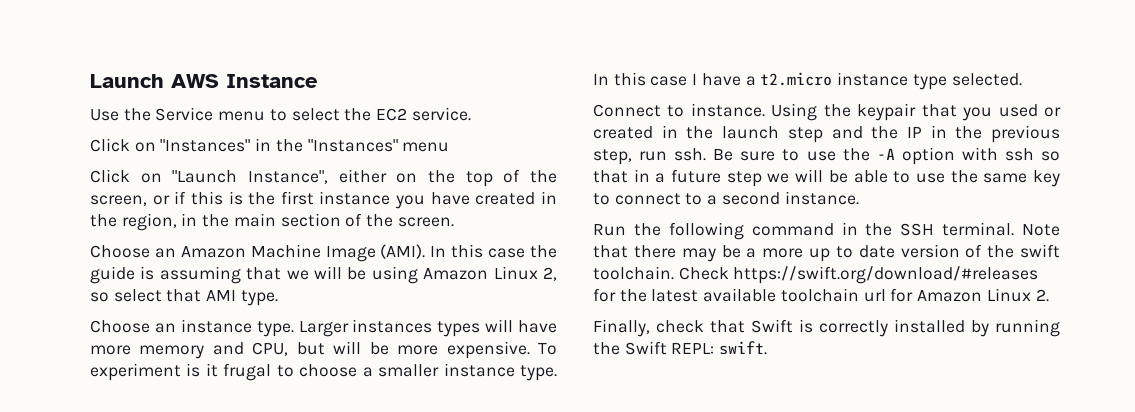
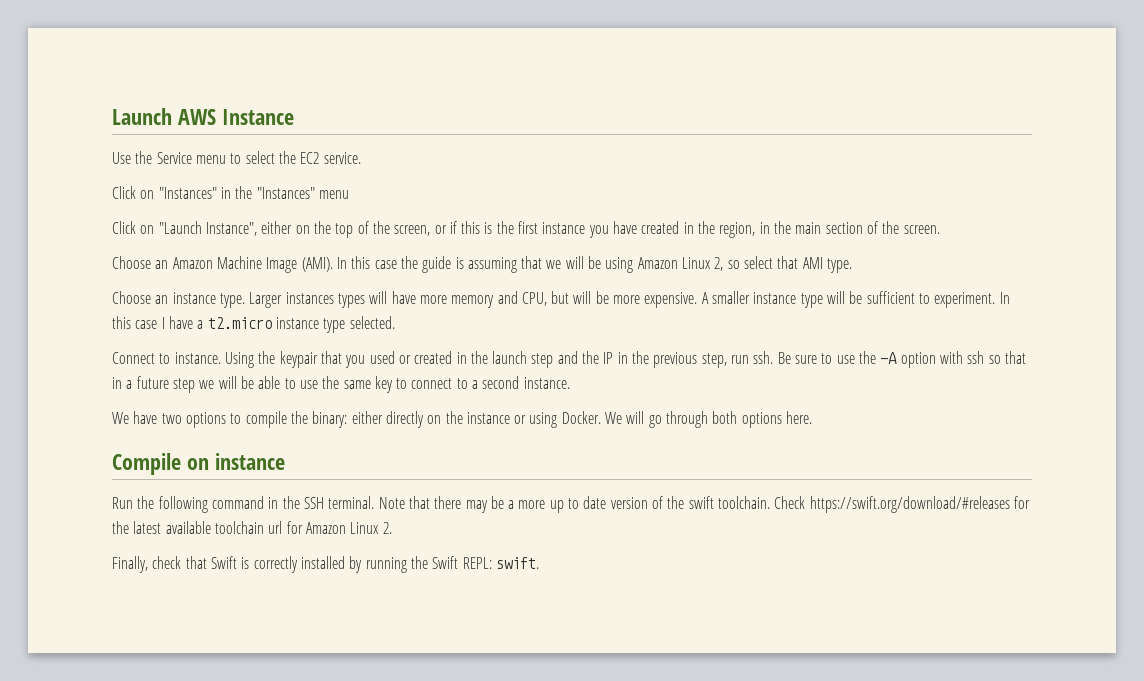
- To experiment is it frugal to choose a smaller instance type.
+ A smaller instance type will be sufficient to experiment.
+ We have two options to compile the binary: either directly on the instance or using Docker. We will go through both options here.
+ Compile on instance

